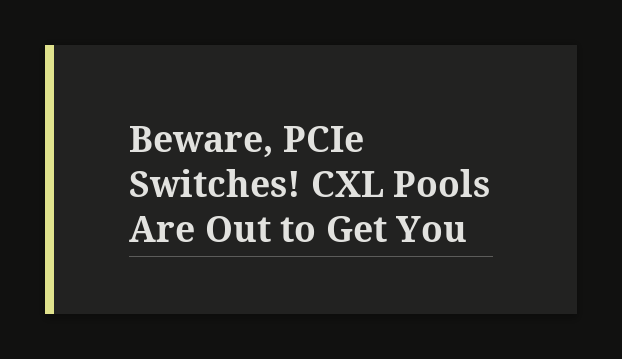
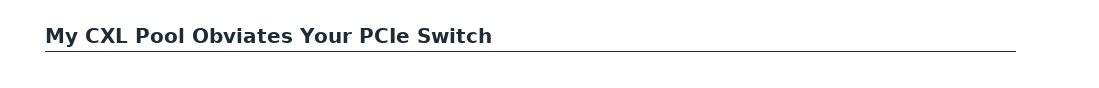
- Beware, PCIe Switches! CXL Pools Are Out to Get You
+ My CXL Pool Obviates Your PCIe Switch

